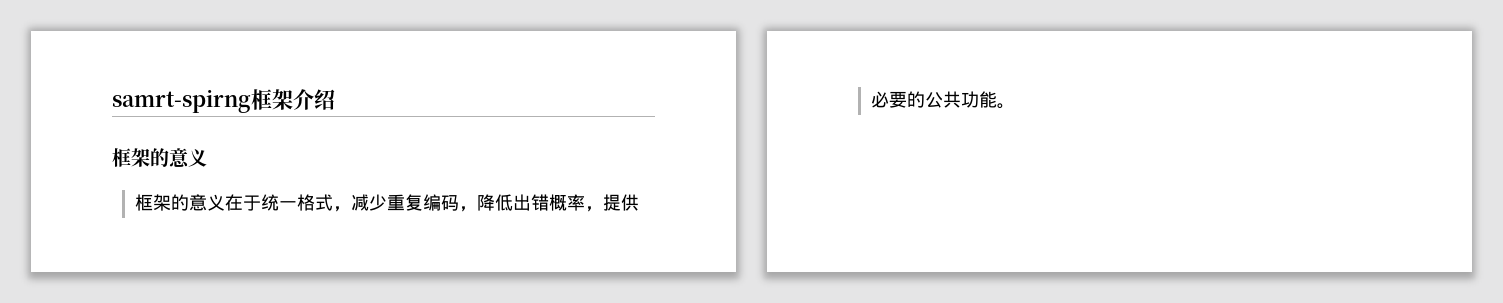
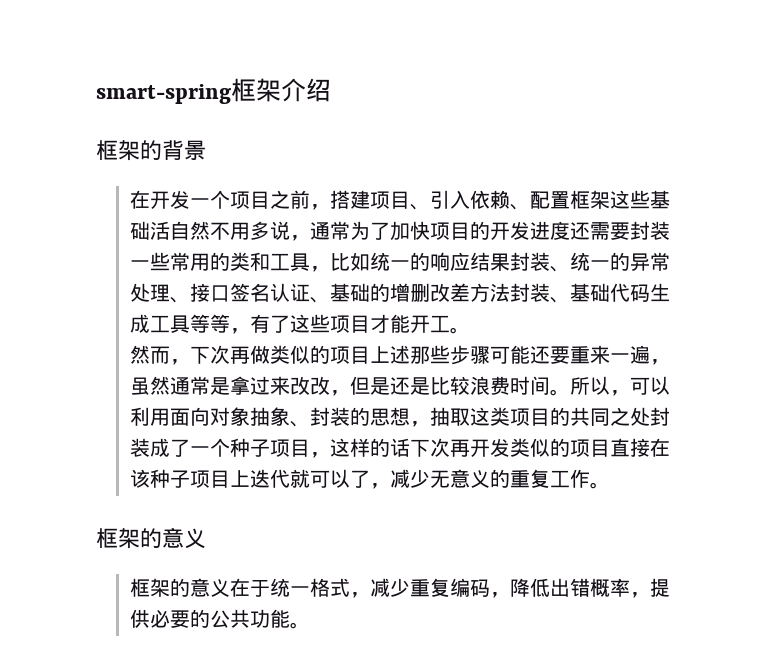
- samrt-spirng框架介绍
+ smart-spring框架介绍
+ 框架的背景
+ 在开发一个项目之前，搭建项目、引入依赖、配置框架这些基础活自然不用多说，通常为了加快项目的开发进度还需要封装一些常用的类和工具，比如统一的响应结果封装、统一的异常处理、接口签名认证、基础的增删改差方法封装、基础代码生成工具等等，有了这些项目才能开工。
+ 然而，下次再做类似的项目上述那些步骤可能还要重来一遍，虽然通常是拿过来改改，但是还是比较浪费时间。所以，可以利用面向对象抽象、封装的思想，抽取这类项目的共同之处封装成了一个种子项目，这样的话下次再开发类似的项目直接在该种子项目上迭代就可以了，减少无意义的重复工作。

